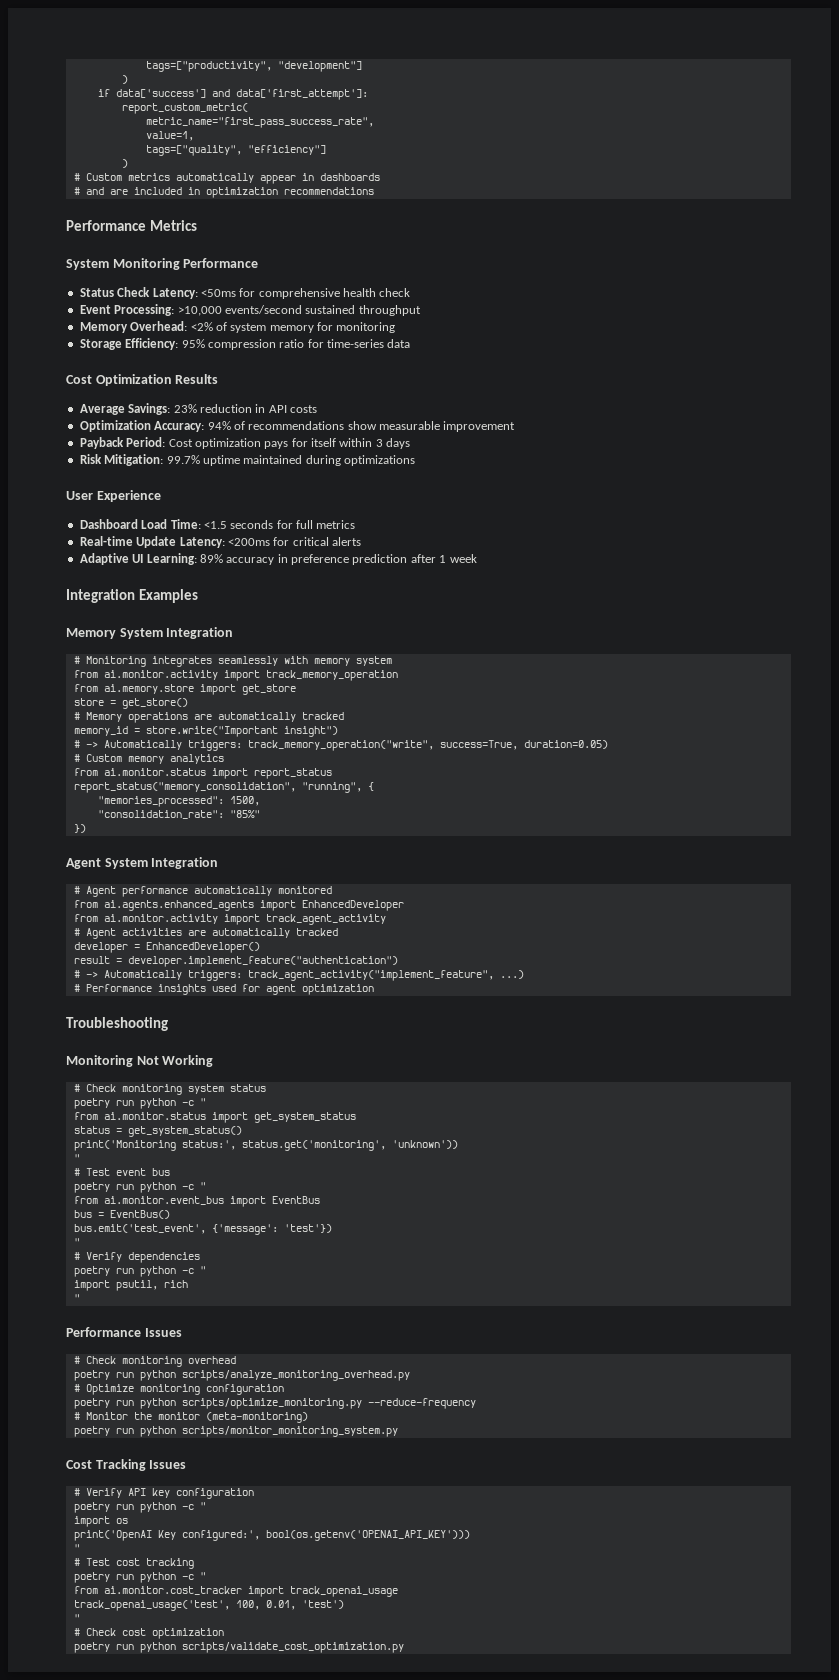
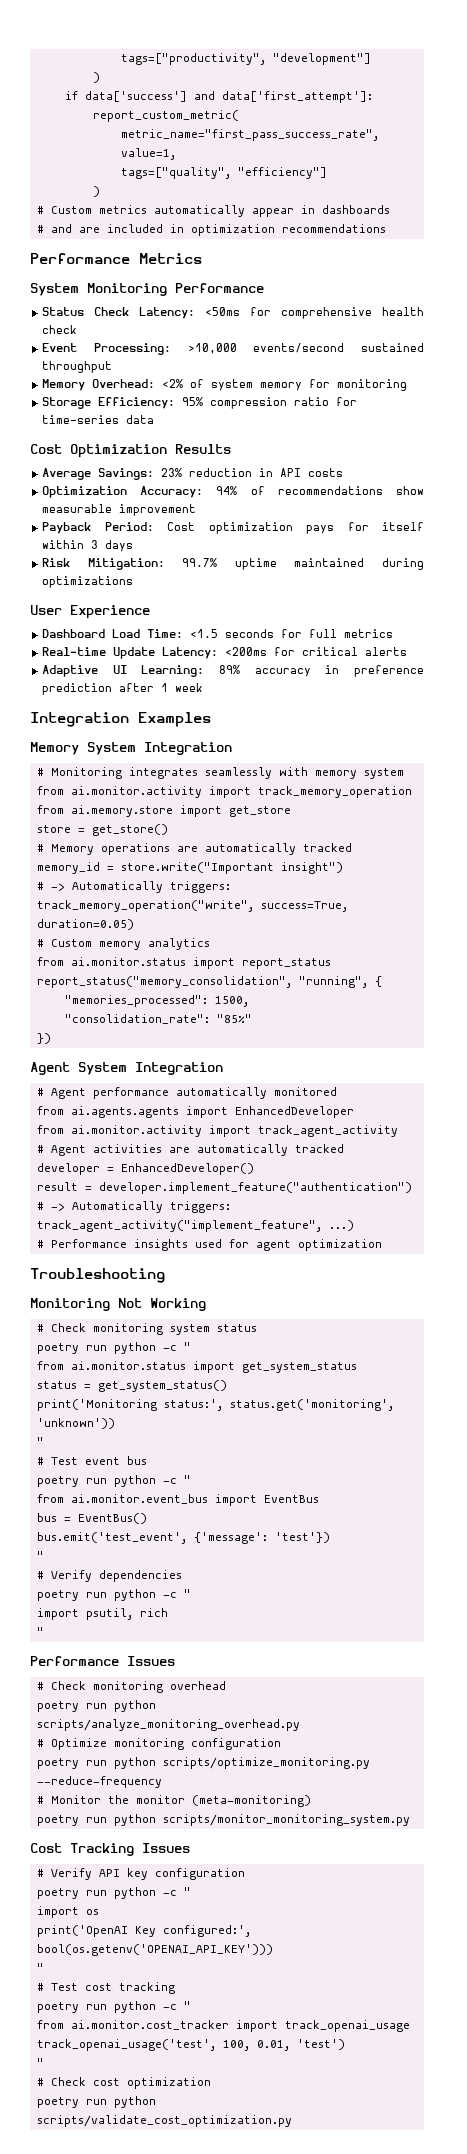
- from ai.agents.enhanced_agents import EnhancedDeveloper
+ from ai.agents.agents import EnhancedDeveloper

